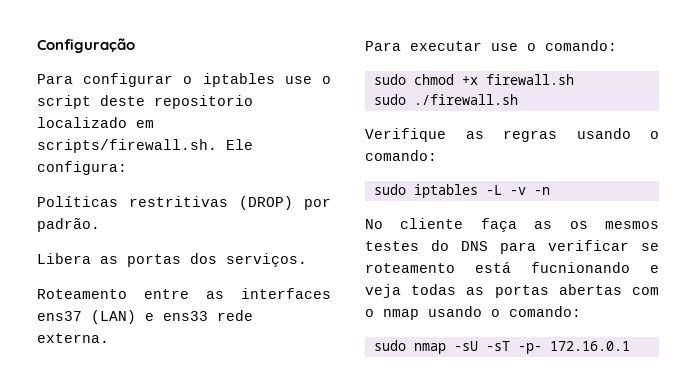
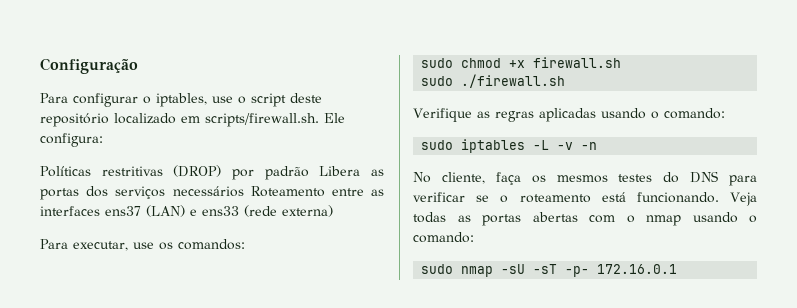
- Para configurar o iptables use o script deste repositorio localizado em scripts/firewall.sh. Ele configura:
+ Para configurar o iptables, use o script deste repositório localizado em scripts/firewall.sh. Ele configura:
- Políticas restritivas (DROP) por padrão.
- Libera as portas dos serviços.
- Roteamento entre as interfaces ens37 (LAN) e ens33 rede externa.
- Para executar use o comando:
+ Políticas restritivas (DROP) por padrão Libera as portas dos serviços necessários Roteamento entre as interfaces ens37 (LAN) e ens33 (rede externa)
+ Para executar, use os comandos:
- Verifique as regras usando o comando:
+ Verifique as regras aplicadas usando o comando:
- No cliente faça as os mesmos testes do DNS para verificar se roteamento está fucnionando e veja todas as portas abertas com o nmap usando o comando:
+ No cliente, faça os mesmos testes do DNS para verificar se o roteamento está funcionando. Veja todas as portas abertas com o nmap usando o comando:

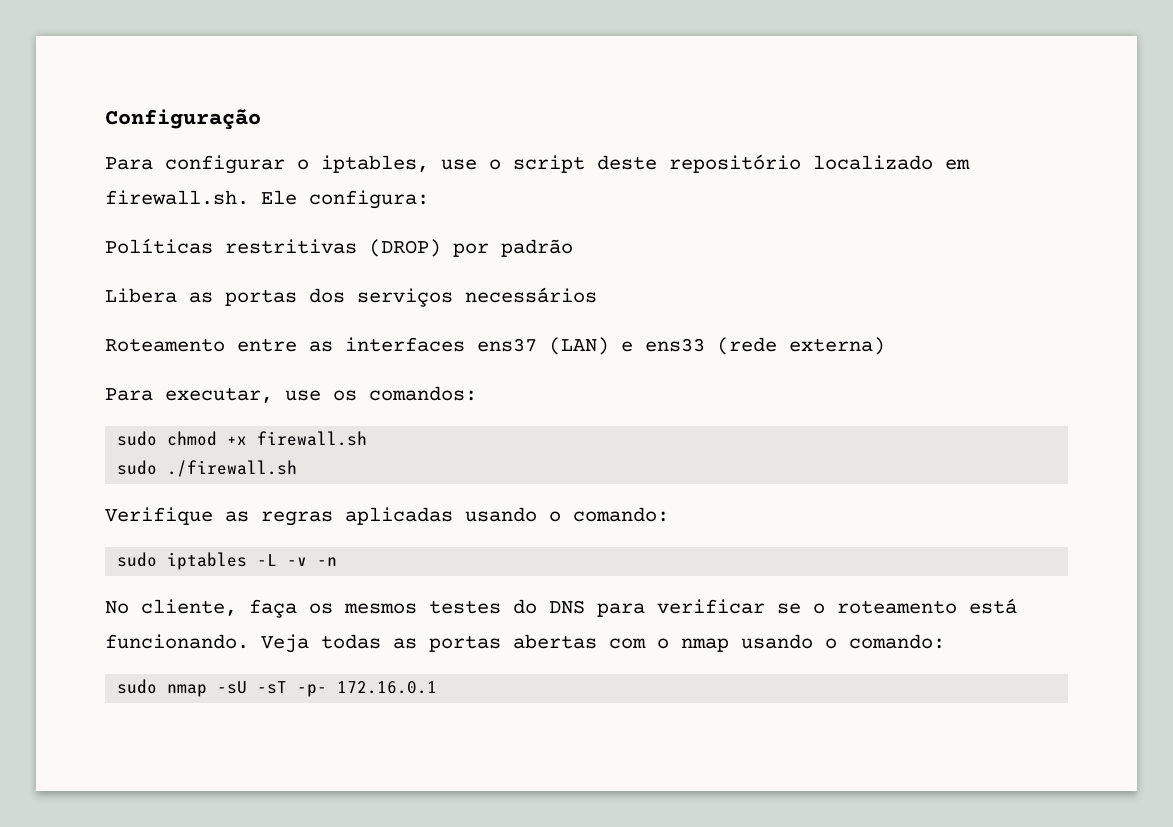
- Para configurar o iptables, use o script deste repositório localizado em scripts/firewall.sh. Ele configura:
+ Para configurar o iptables, use o script deste repositório localizado em firewall.sh. Ele configura:
- Políticas restritivas (DROP) por padrão Libera as portas dos serviços necessários Roteamento entre as interfaces ens37 (LAN) e ens33 (rede externa)
+ Políticas restritivas (DROP) por padrão
+ Libera as portas dos serviços necessários
+ Roteamento entre as interfaces ens37 (LAN) e ens33 (rede externa)

